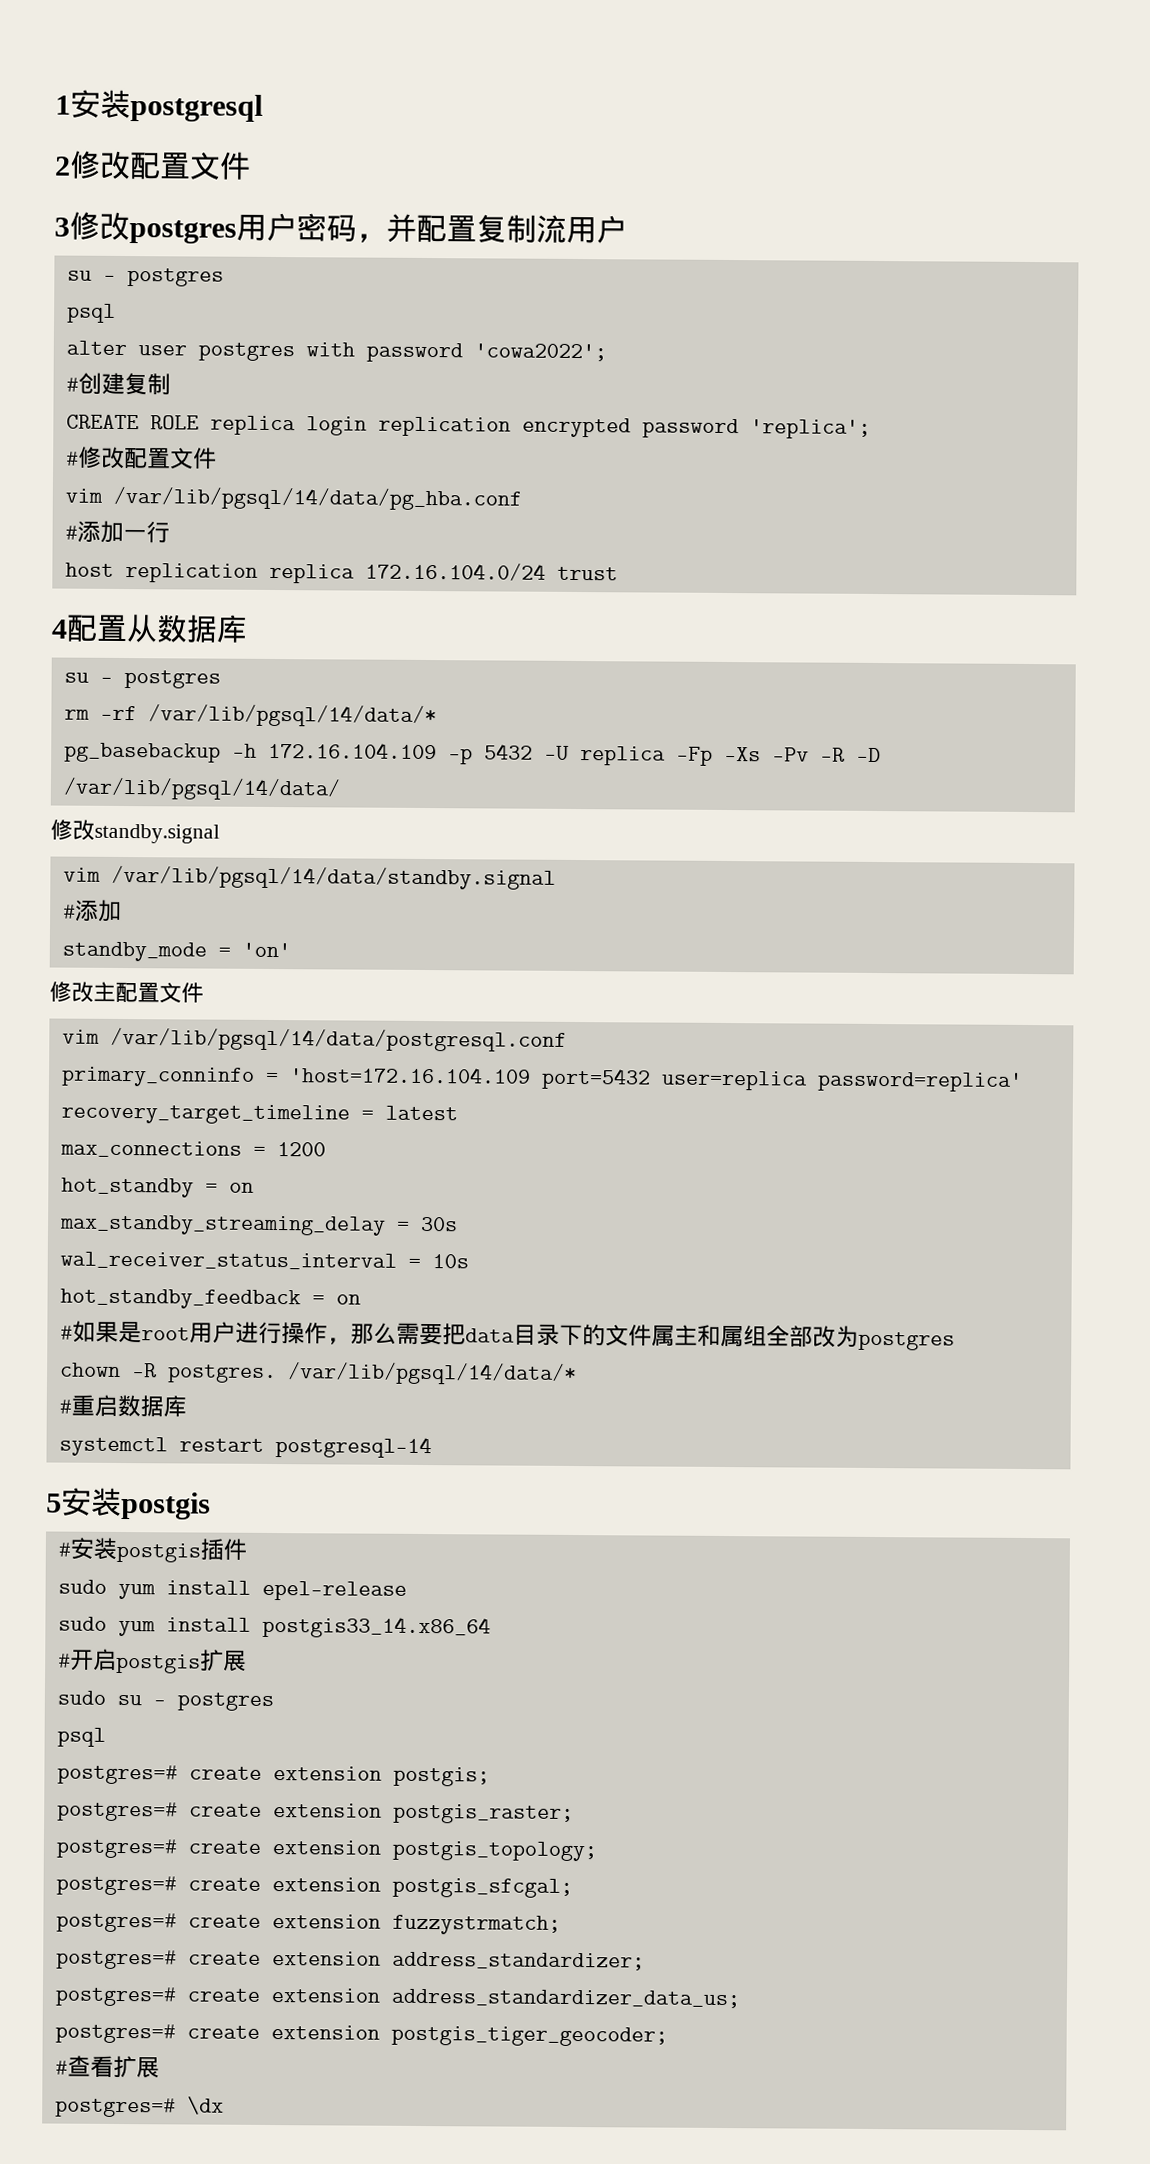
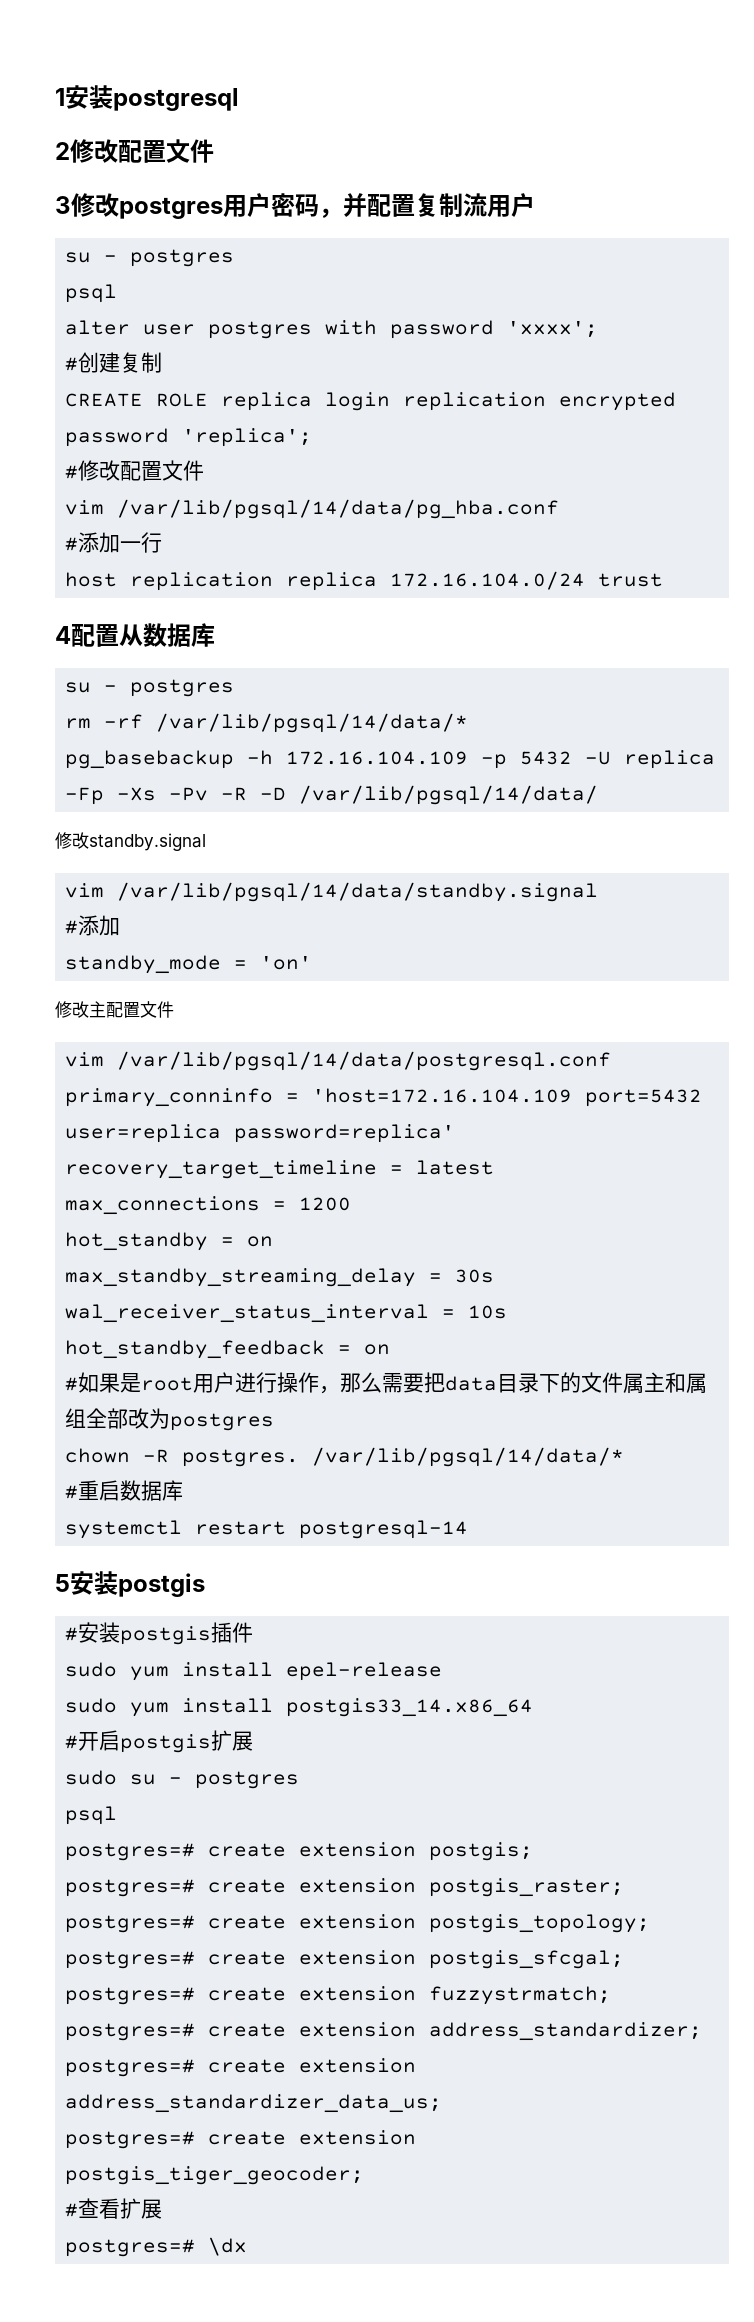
- alter user postgres with password 'cowa2022';
+ alter user postgres with password 'xxxx';

